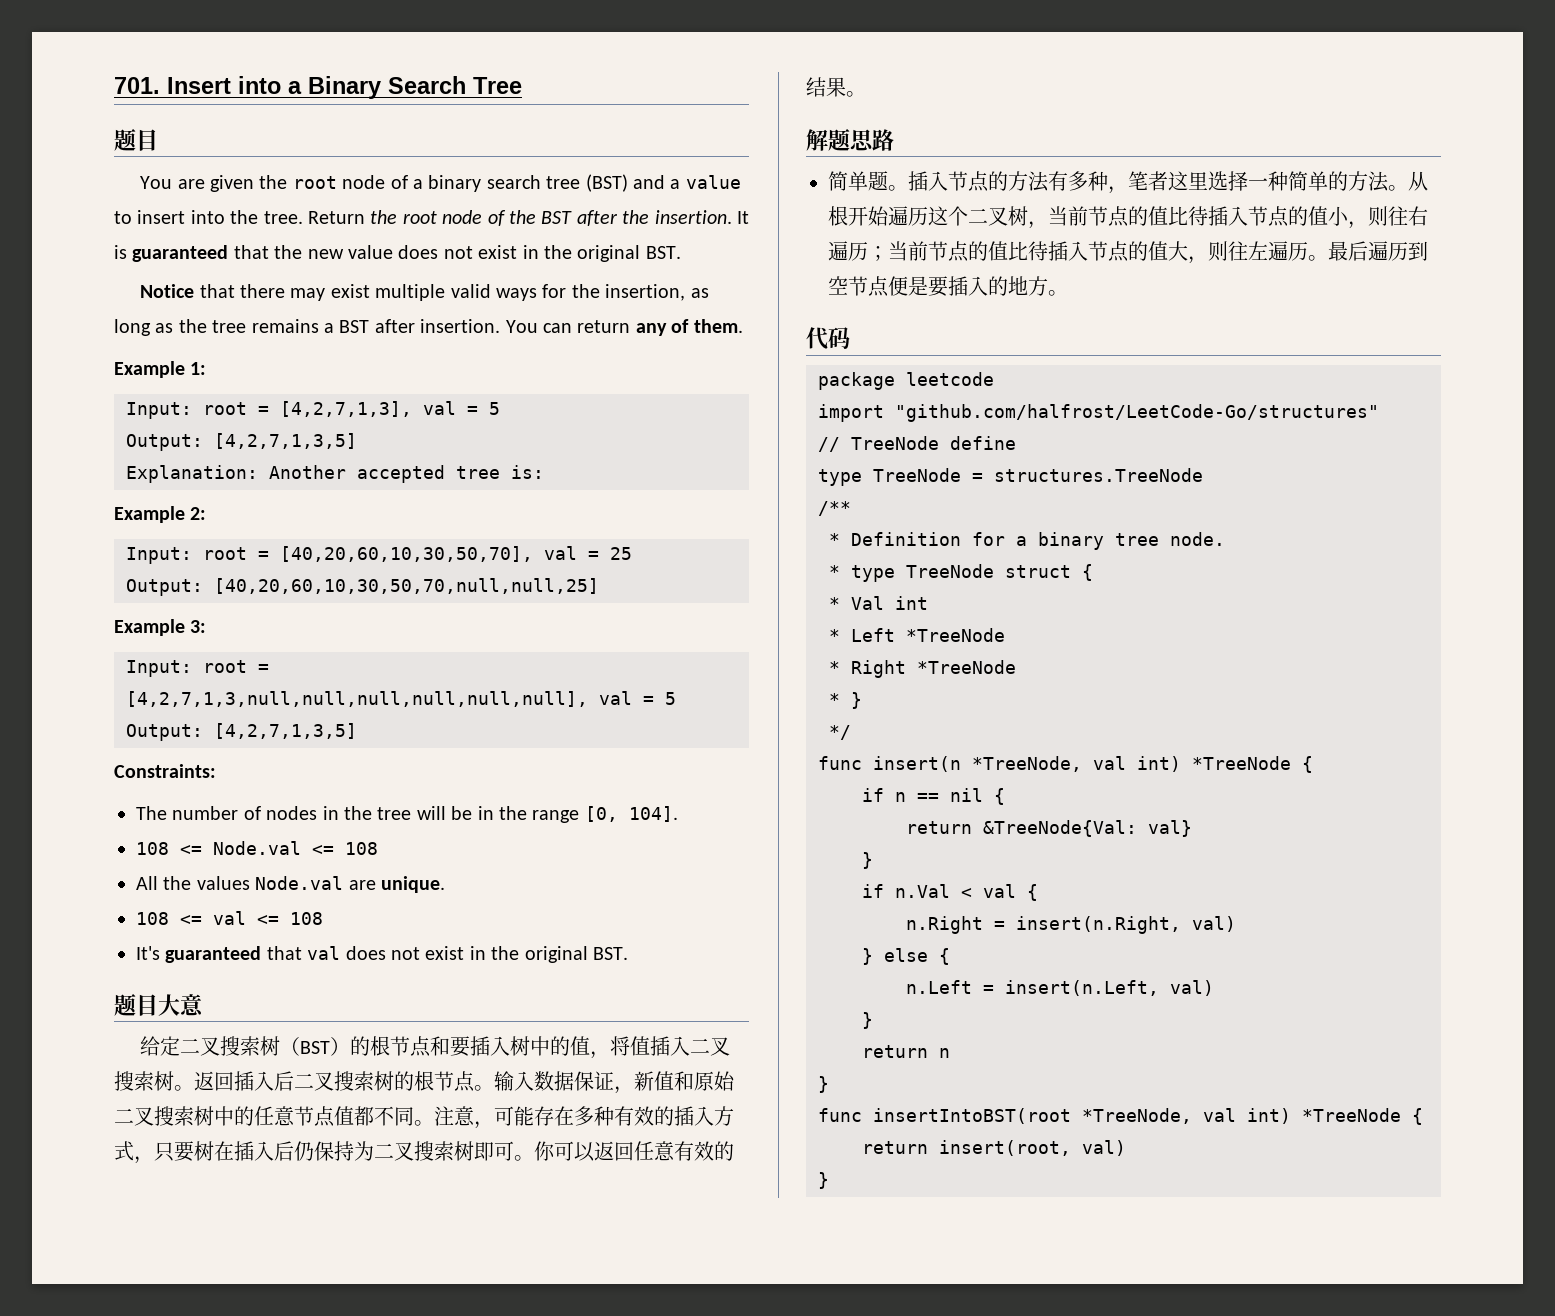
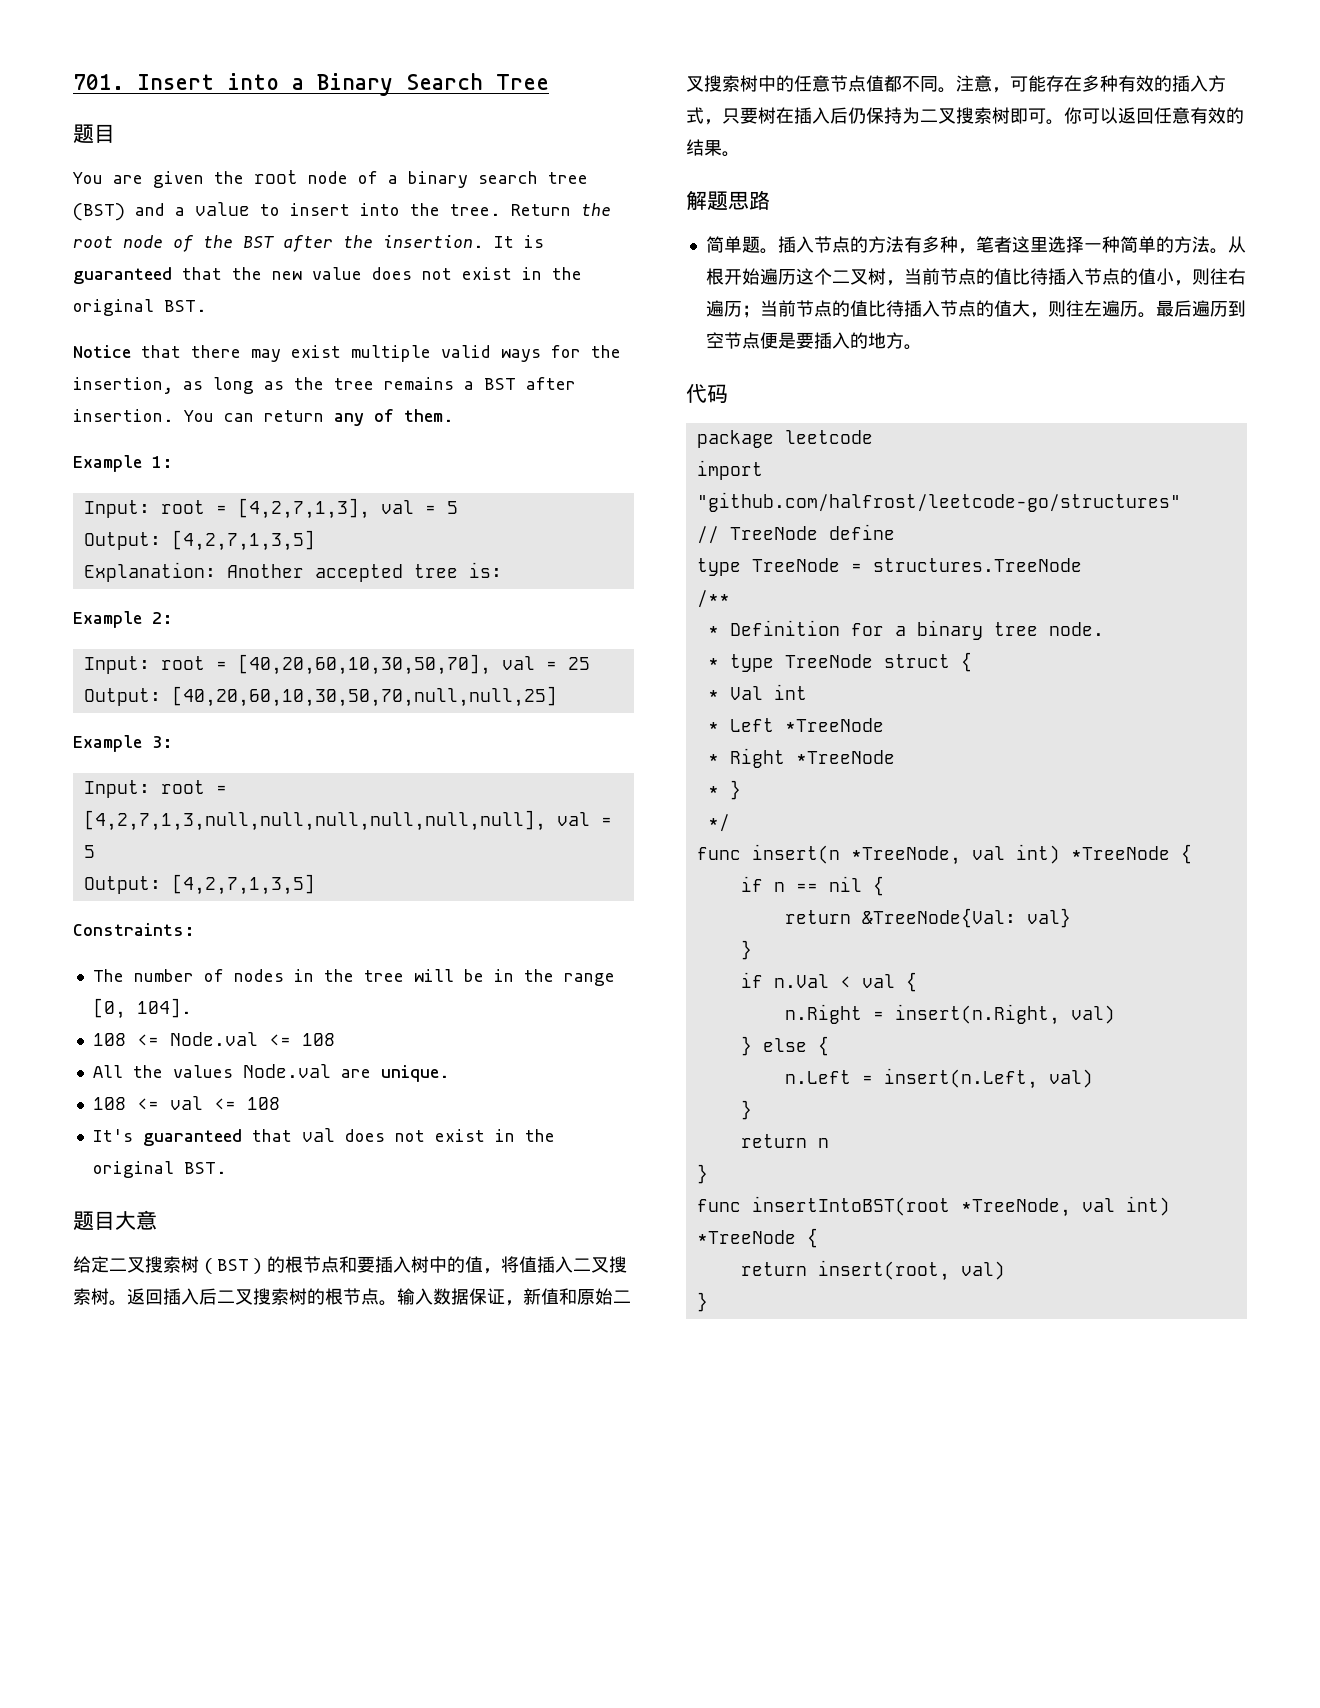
- import "github.com/halfrost/LeetCode-Go/structures"
+ import "github.com/halfrost/leetcode-go/structures"

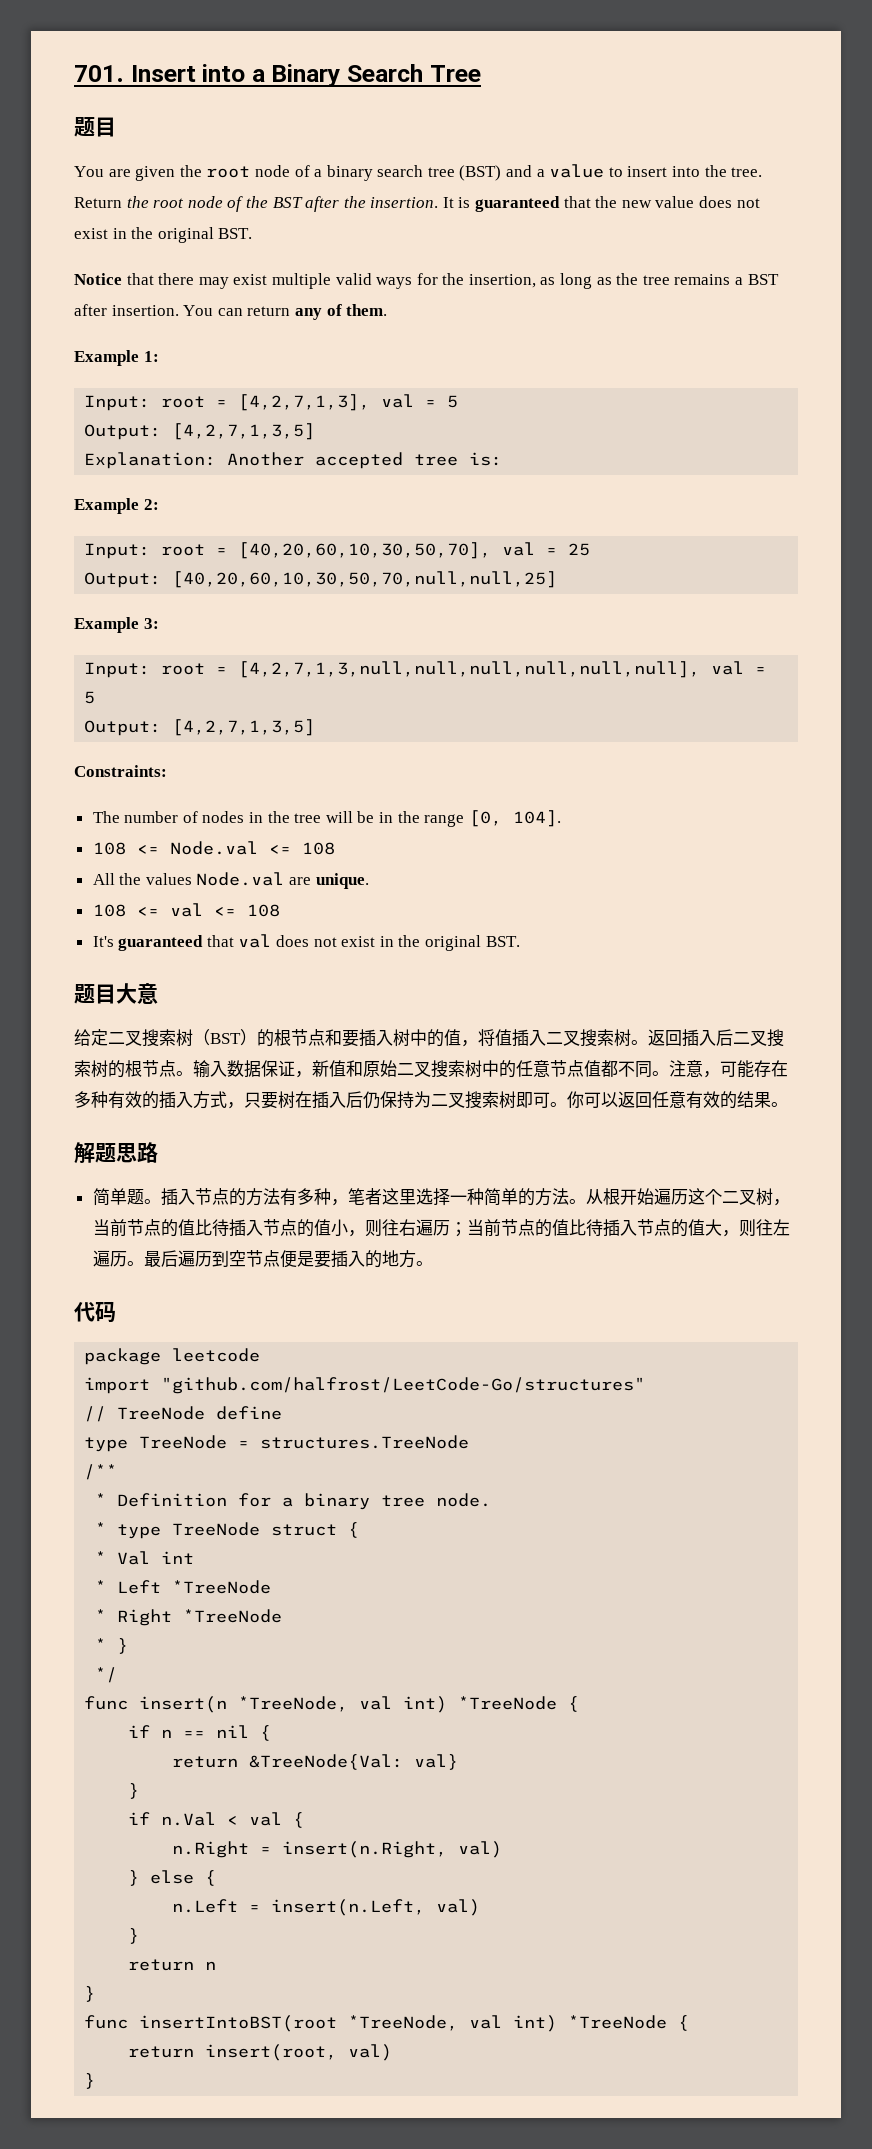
- import "github.com/halfrost/leetcode-go/structures"
+ import "github.com/halfrost/LeetCode-Go/structures"

